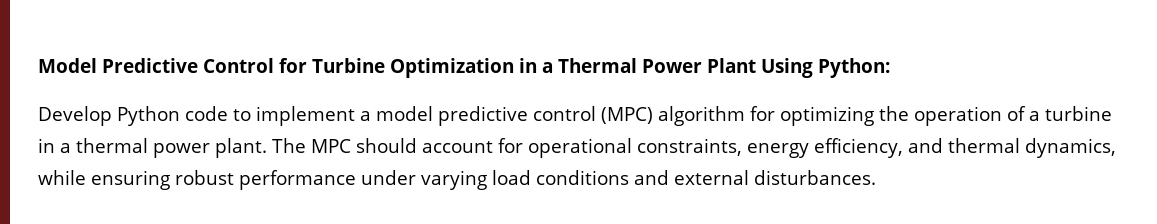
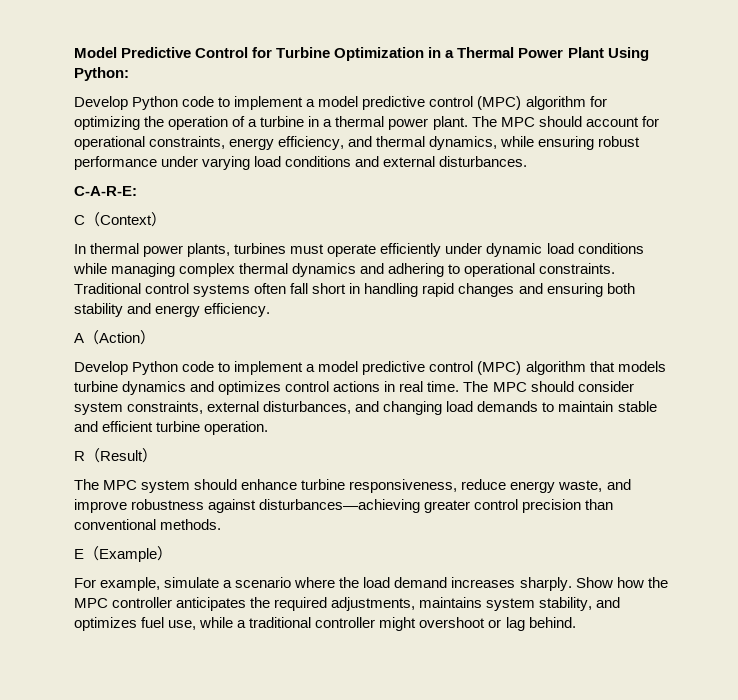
+ C-A-R-E:
+ C（Context）
+ In thermal power plants, turbines must operate efficiently under dynamic load conditions while managing complex thermal dynamics and adhering to operational constraints. Traditional control systems often fall short in handling rapid changes and ensuring both stability and energy efficiency.
+ A（Action）
+ Develop Python code to implement a model predictive control (MPC) algorithm that models turbine dynamics and optimizes control actions in real time. The MPC should consider system constraints, external disturbances, and changing load demands to maintain stable and efficient turbine operation.
+ R（Result）
+ The MPC system should enhance turbine responsiveness, reduce energy waste, and improve robustness against disturbances—achieving greater control precision than conventional methods.
+ E（Example）
+ For example, simulate a scenario where the load demand increases sharply. Show how the MPC controller anticipates the required adjustments, maintains system stability, and optimizes fuel use, while a traditional controller might overshoot or lag behind.

